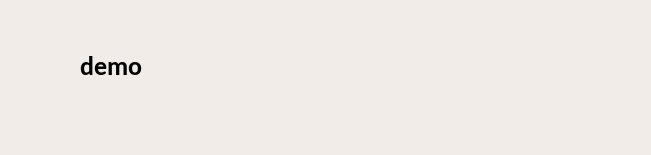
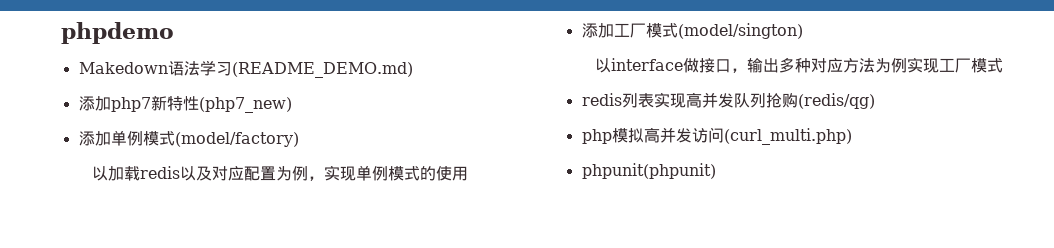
- demo
+ phpdemo
+ Makedown语法学习(README_DEMO.md)
+ 添加php7新特性(php7_new)
+ 添加单例模式(model/factory)
+ 以加载redis以及对应配置为例，实现单例模式的使用
+ 添加工厂模式(model/sington)
+ 以interface做接口，输出多种对应方法为例实现工厂模式
+ redis列表实现高并发队列抢购(redis/qg)
+ php模拟高并发访问(curl_multi.php)
+ phpunit(phpunit)

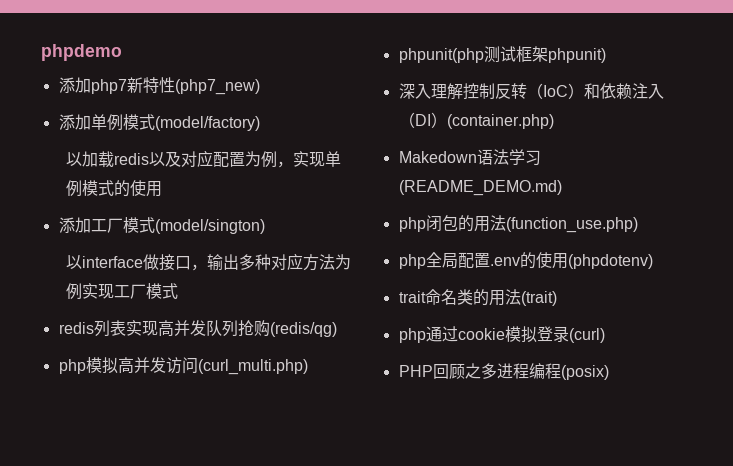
- Makedown语法学习(README_DEMO.md)
- phpunit(phpunit)
+ phpunit(php测试框架phpunit)
+ 深入理解控制反转（IoC）和依赖注入（DI）(container.php)
+ Makedown语法学习(README_DEMO.md)
+ php闭包的用法(function_use.php)
+ php全局配置.env的使用(phpdotenv)
+ trait命名类的用法(trait)
+ php通过cookie模拟登录(curl)
+ PHP回顾之多进程编程(posix)

